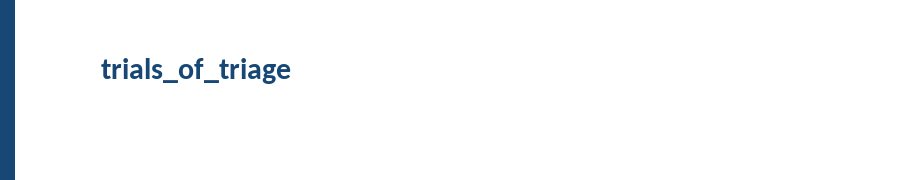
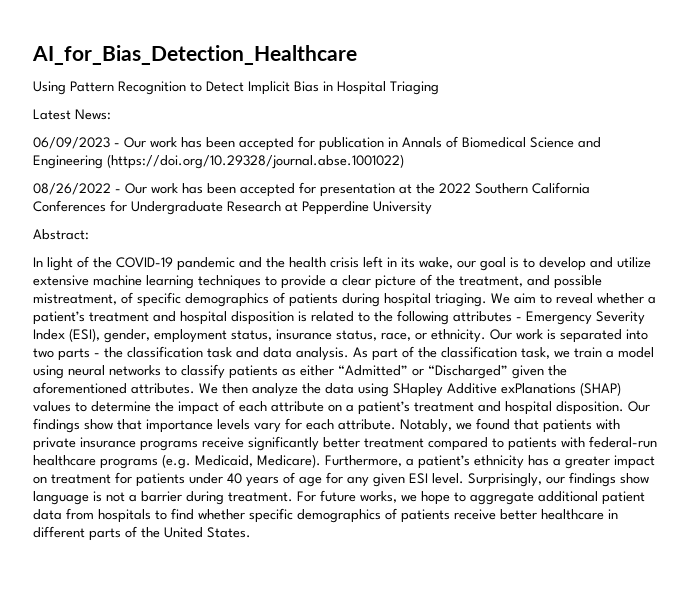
- trials_of_triage
+ AI_for_Bias_Detection_Healthcare
+ Using Pattern Recognition to Detect Implicit Bias in Hospital Triaging
+ Latest News:
+ 06/09/2023 - Our work has been accepted for publication in Annals of Biomedical Science and Engineering (https://doi.org/10.29328/journal.abse.1001022)
+ 08/26/2022 - Our work has been accepted for presentation at the 2022 Southern California Conferences for Undergraduate Research at Pepperdine University
+ Abstract:
+ In light of the COVID-19 pandemic and the health crisis left in its wake, our goal is to develop and utilize extensive machine learning techniques to provide a clear picture of the treatment, and possible mistreatment, of specific demographics of patients during hospital triaging. We aim to reveal whether a patient’s treatment and hospital disposition is related to the following attributes - Emergency Severity Index (ESI), gender, employment status, insurance status, race, or ethnicity. Our work is separated into two parts - the classification task and data analysis. As part of the classification task, we train a model using neural networks to classify patients as either “Admitted” or “Discharged” given the aforementioned attributes. We then analyze the data using SHapley Additive exPlanations (SHAP) values to determine the impact of each attribute on a patient’s treatment and hospital disposition. Our findings show that importance levels vary for each attribute. Notably, we found that patients with private insurance programs receive significantly better treatment compared to patients with federal-run healthcare programs (e.g. Medicaid, Medicare). Furthermore, a patient’s ethnicity has a greater impact on treatment for patients under 40 years of age for any given ESI level. Surprisingly, our findings show language is not a barrier during treatment. For future works, we hope to aggregate additional patient data from hospitals to find whether specific demographics of patients receive better healthcare in different parts of the United States.

